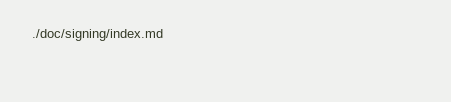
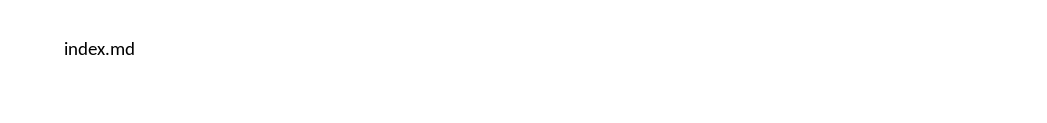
- ./doc/signing/index.md
+ index.md

